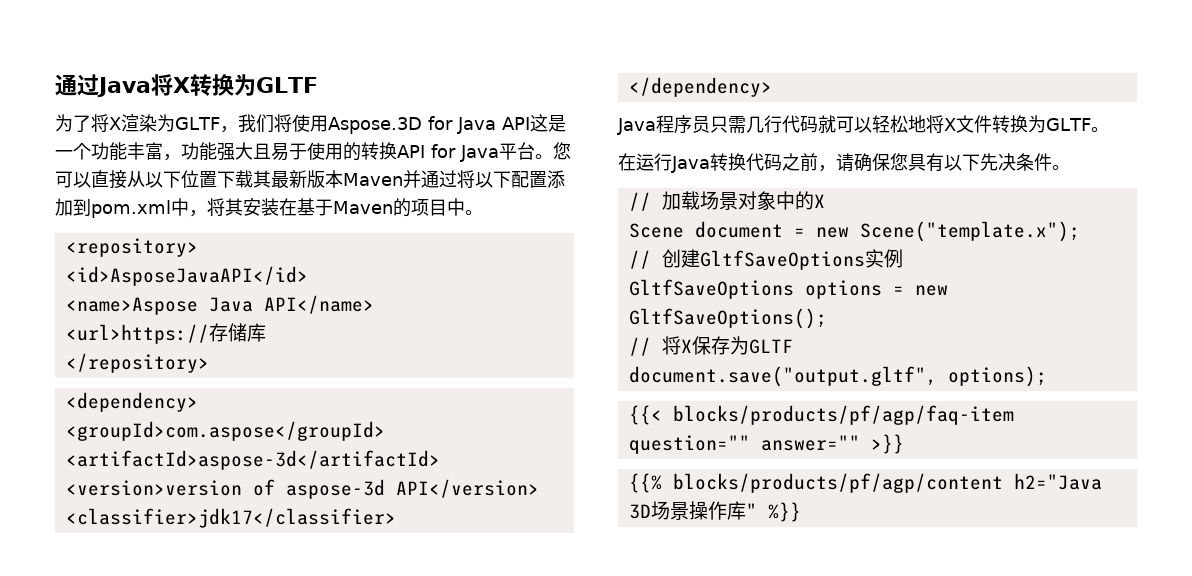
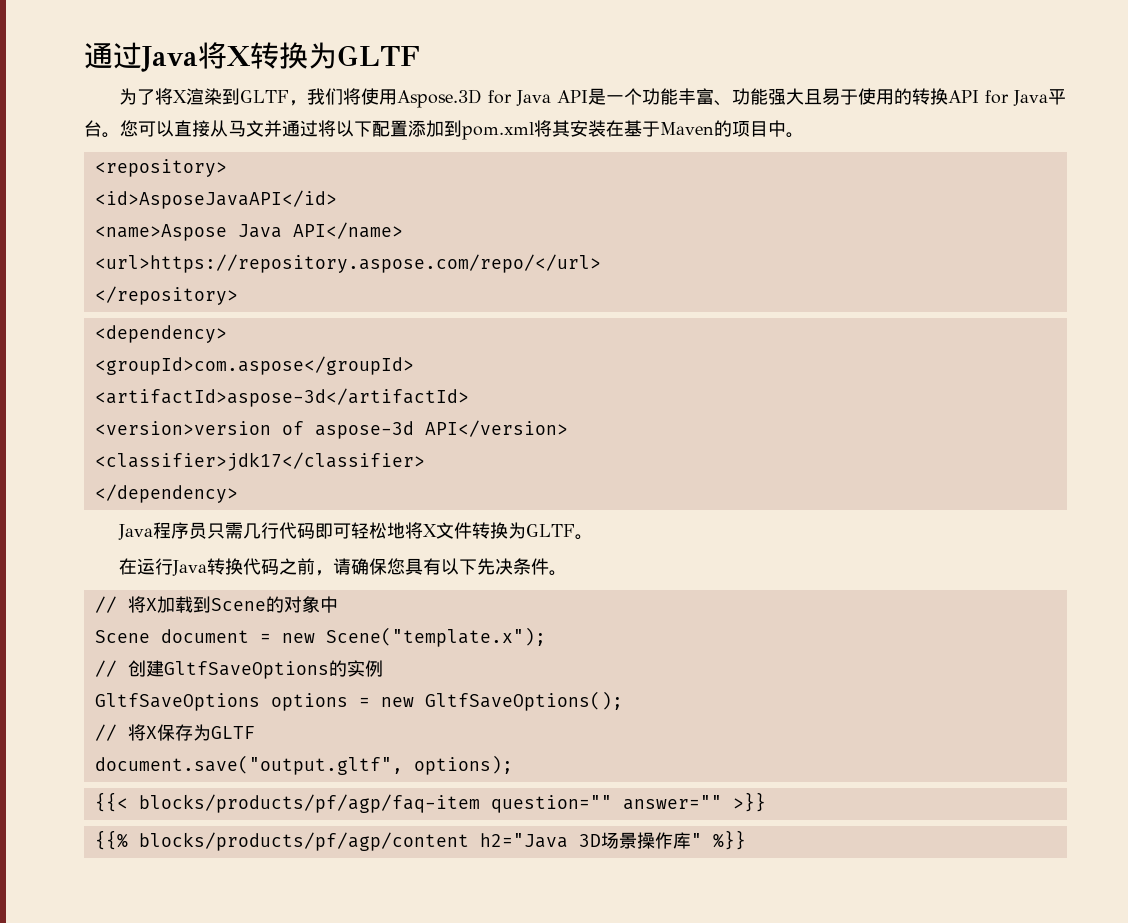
- 为了将X渲染为GLTF，我们将使用Aspose.3D for Java API这是一个功能丰富，功能强大且易于使用的转换API for Java平台。
+ 为了将X渲染到GLTF，我们将使用Aspose.3D for Java API是一个功能丰富、功能强大且易于使用的转换API for Java平台。
- 您可以直接从以下位置下载其最新版本Maven并通过将以下配置添加到pom.xml中，将其安装在基于Maven的项目中。
+ 您可以直接从马文并通过将以下配置添加到pom.xml将其安装在基于Maven的项目中。
- <url>https://存储库
+ <url>https://repository.aspose.com/repo/</url>
- Java程序员只需几行代码就可以轻松地将X文件转换为GLTF。
+ Java程序员只需几行代码即可轻松地将X文件转换为GLTF。
- // 加载场景对象中的X
+ // 将X加载到Scene的对象中
- // 创建GltfSaveOptions实例
+ // 创建GltfSaveOptions的实例

